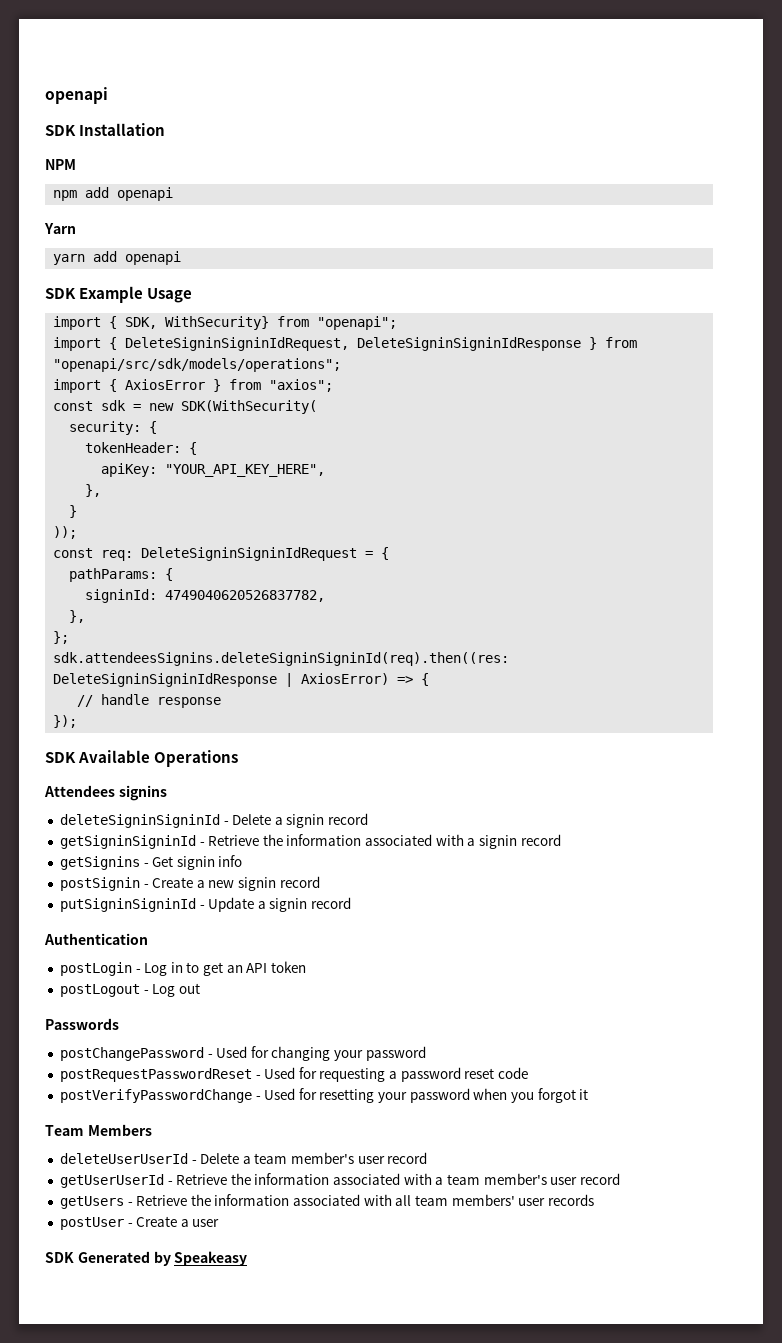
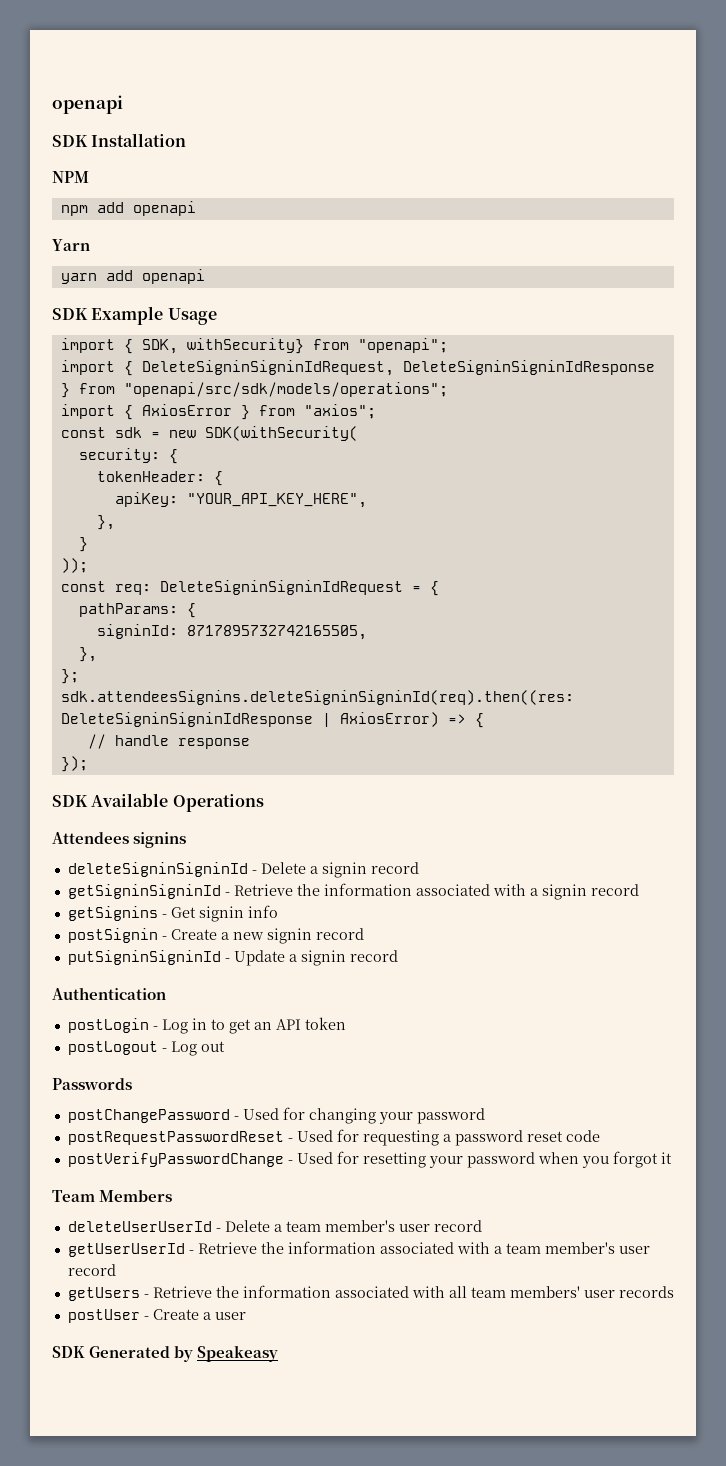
- import { SDK, WithSecurity} from "openapi";
+ import { SDK, withSecurity} from "openapi";
- const sdk = new SDK(WithSecurity(
+ const sdk = new SDK(withSecurity(
- signinId: 4749040620526837782,
+ signinId: 8717895732742165505,

